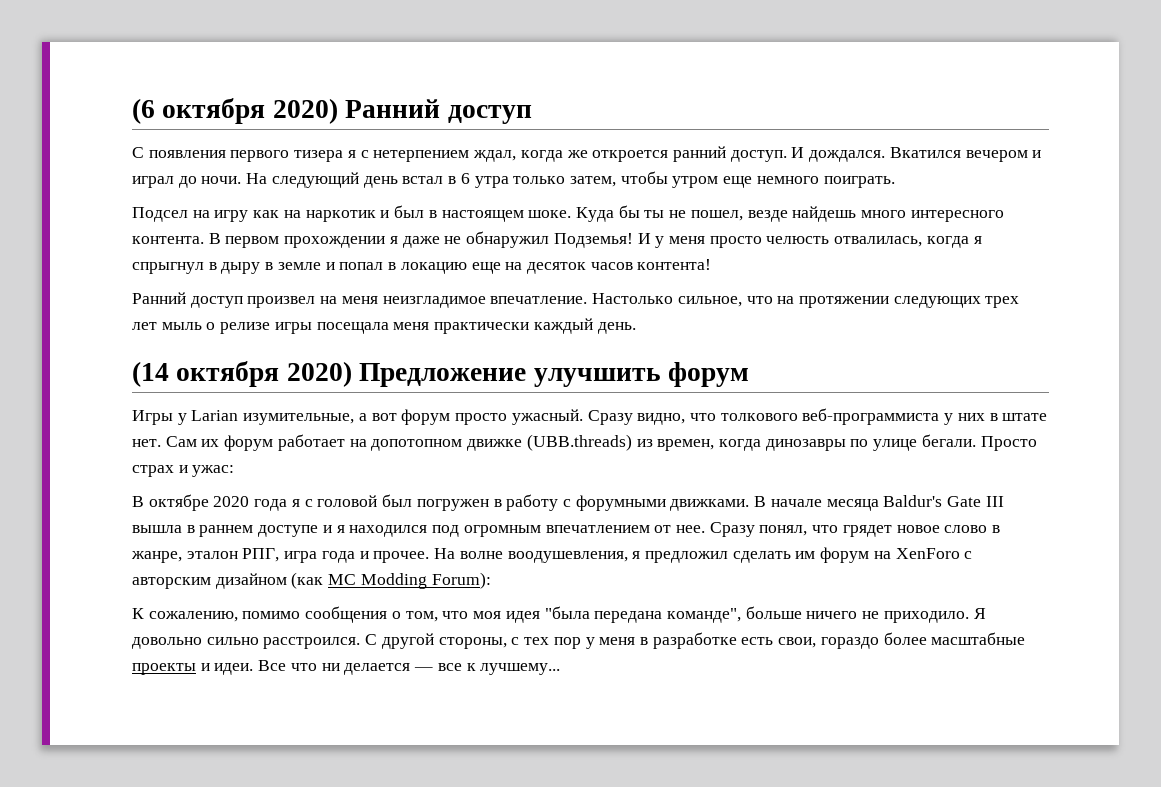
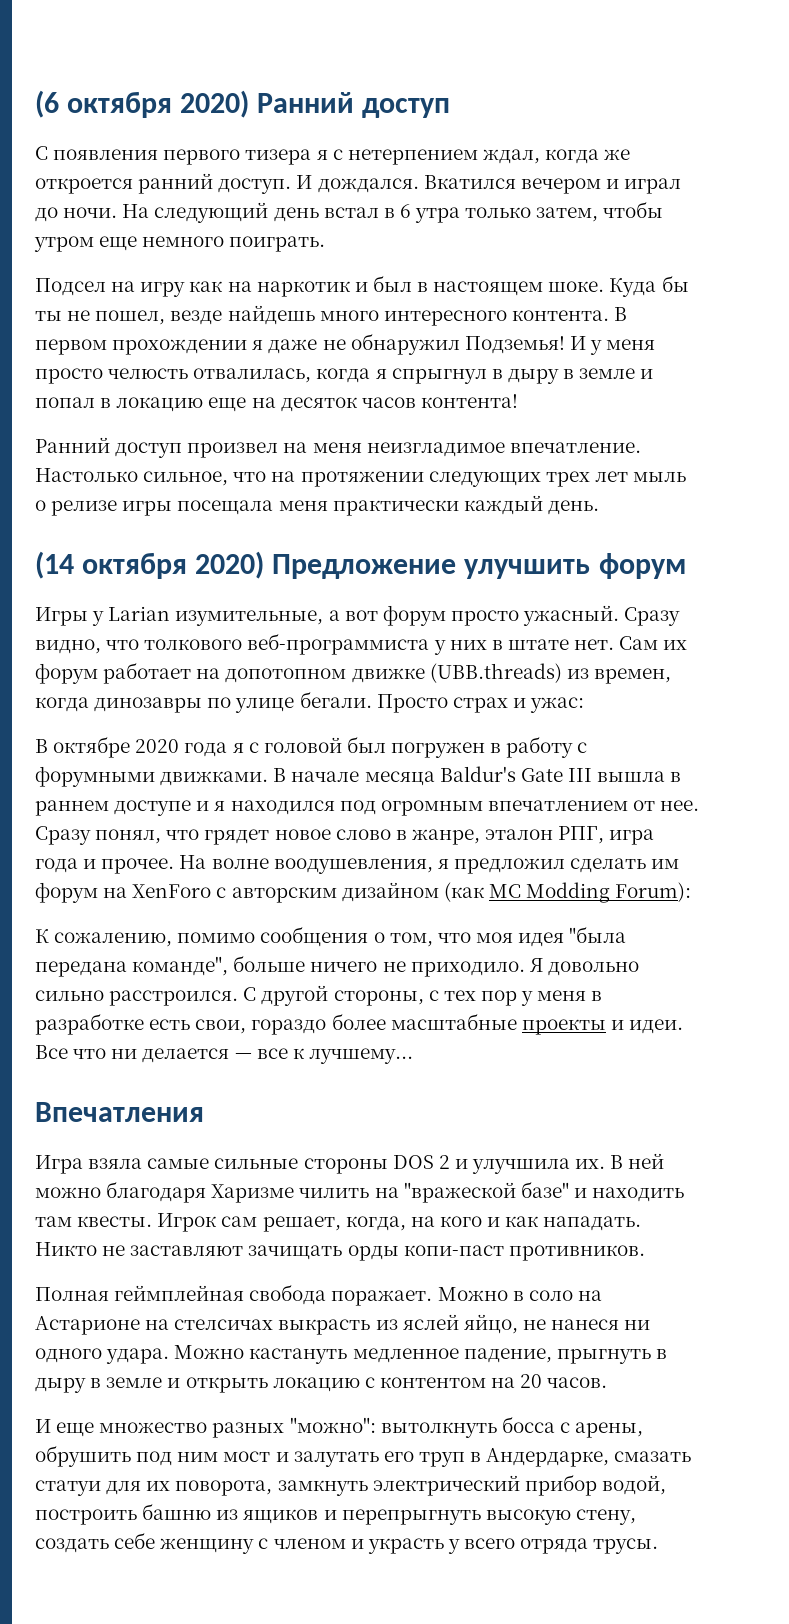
+ Впечатления
+ Игра взяла самые сильные стороны DOS 2 и улучшила их. В ней можно благодаря Харизме чилить на "вражеской базе" и находить там квесты. Игрок сам решает, когда, на кого и как нападать. Никто не заставляют зачищать орды копи-паст противников.
+ Полная геймплейная свобода поражает. Можно в соло на Астарионе на стелсичах выкрасть из яслей яйцо, не нанеся ни одного удара. Можно кастануть медленное падение, прыгнуть в дыру в земле и открыть локацию с контентом на 20 часов.
+ И еще множество разных "можно": вытолкнуть босса с арены, обрушить под ним мост и залутать его труп в Андердарке, смазать статуи для их поворота, замкнуть электрический прибор водой, построить башню из ящиков и перепрыгнуть высокую стену, создать себе женщину с членом и украсть у всего отряда трусы.

